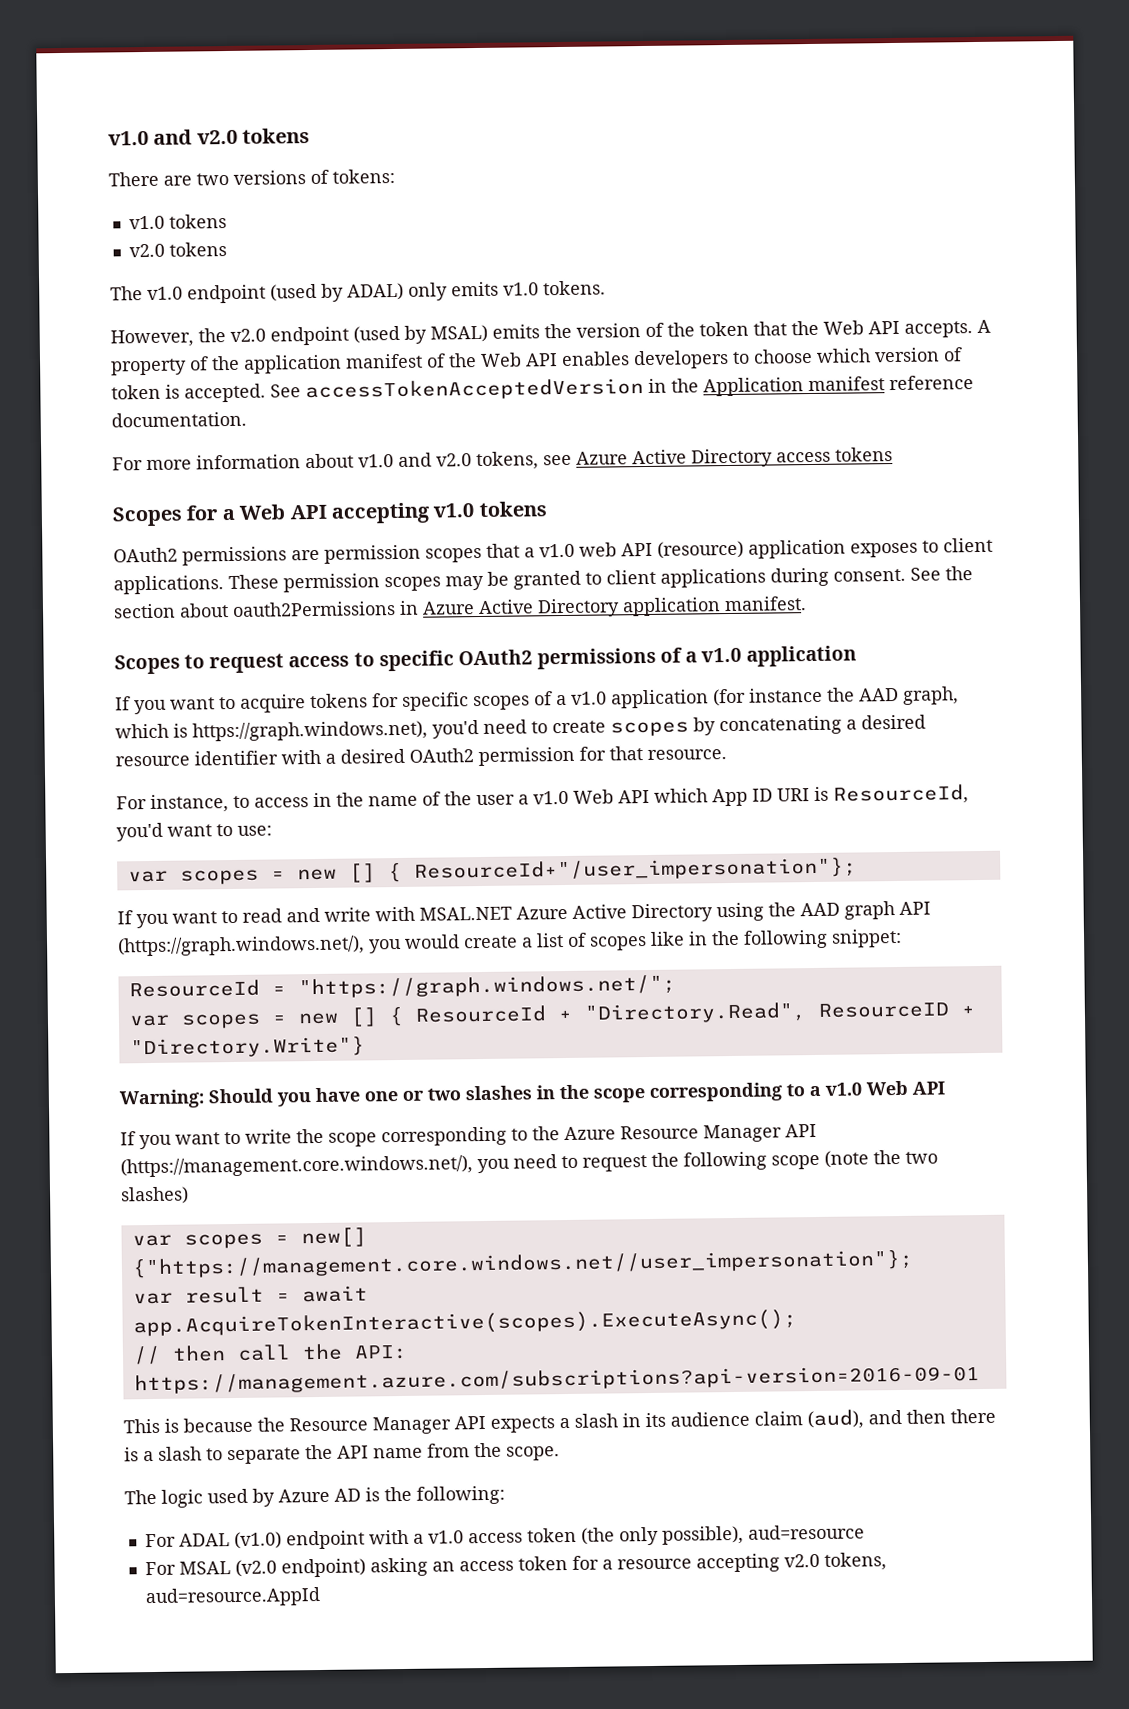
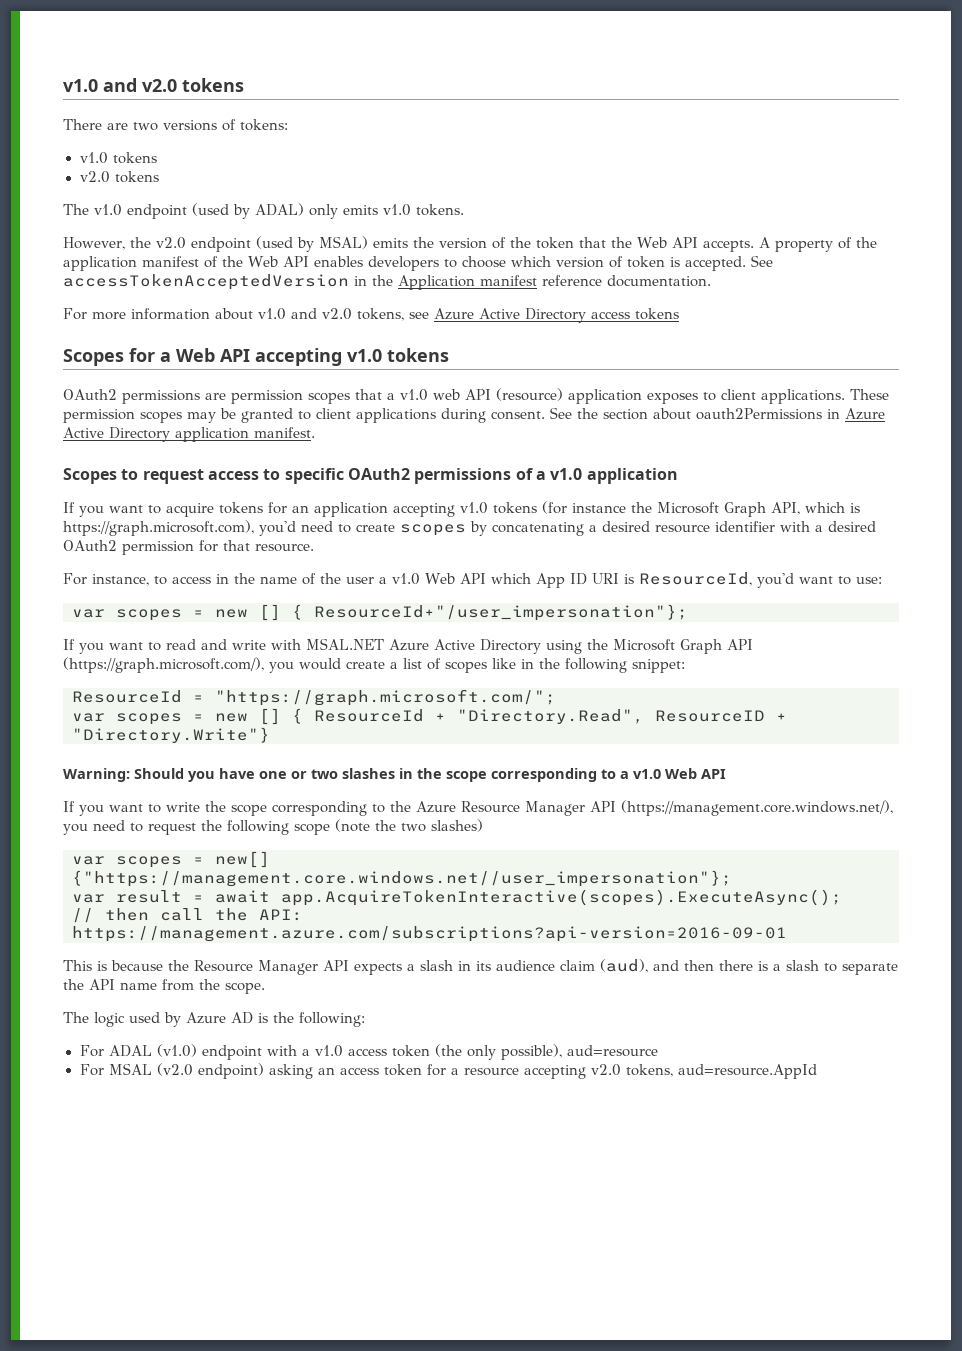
- If you want to acquire tokens for specific scopes of a v1.0 application (for instance the AAD graph, which is https://graph.windows.net), you'd need to create scopes by concatenating a desired resource identifier with a desired OAuth2 permission for that resource.
+ If you want to acquire tokens for an application accepting v1.0 tokens (for instance the Microsoft Graph API, which is https://graph.microsoft.com), you'd need to create scopes by concatenating a desired resource identifier with a desired OAuth2 permission for that resource.
- If you want to read and write with MSAL.NET Azure Active Directory using the AAD graph API (https://graph.windows.net/), you would create a list of scopes like in the following snippet:
+ If you want to read and write with MSAL.NET Azure Active Directory using the Microsoft Graph API (https://graph.microsoft.com/), you would create a list of scopes like in the following snippet:
- ResourceId = "https://graph.windows.net/";
+ ResourceId = "https://graph.microsoft.com/";

